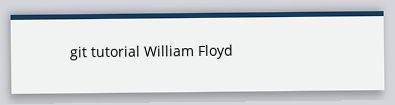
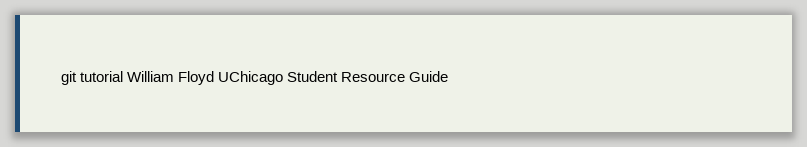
- git tutorial William Floyd
+ git tutorial William Floyd UChicago Student Resource Guide

